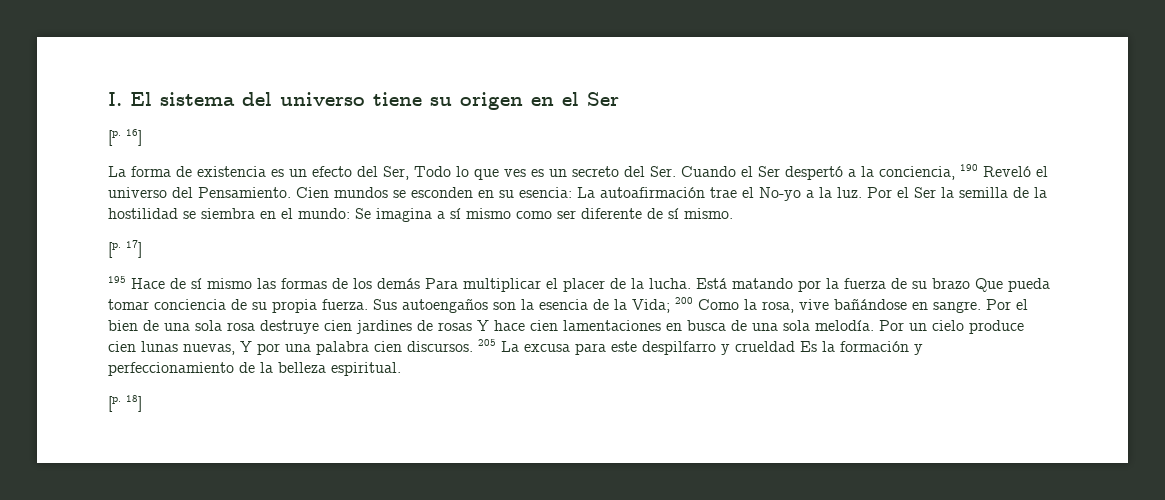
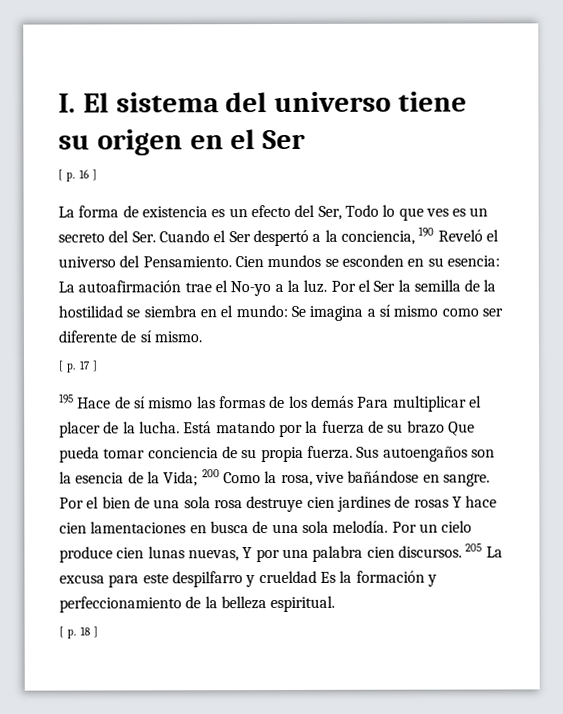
- [p. 16]
+ [ p. 16 ]
- [p. 17]
+ [ p. 17 ]
- [p. 18]
+ [ p. 18 ]

